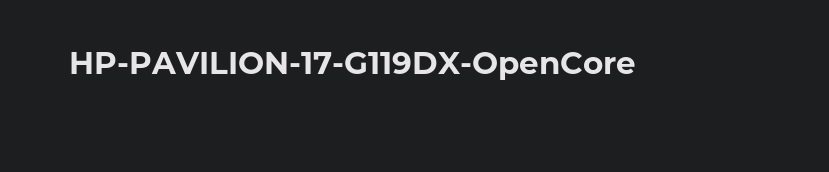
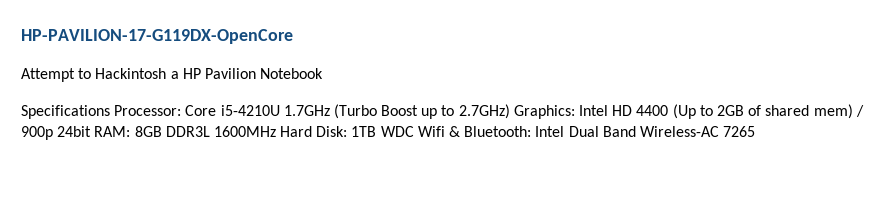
+ Attempt to Hackintosh a HP Pavilion Notebook
+ Specifications Processor: Core i5-4210U 1.7GHz (Turbo Boost up to 2.7GHz) Graphics: Intel HD 4400 (Up to 2GB of shared mem) / 900p 24bit RAM: 8GB DDR3L 1600MHz Hard Disk: 1TB WDC Wifi & Bluetooth: Intel Dual Band Wireless-AC 7265

